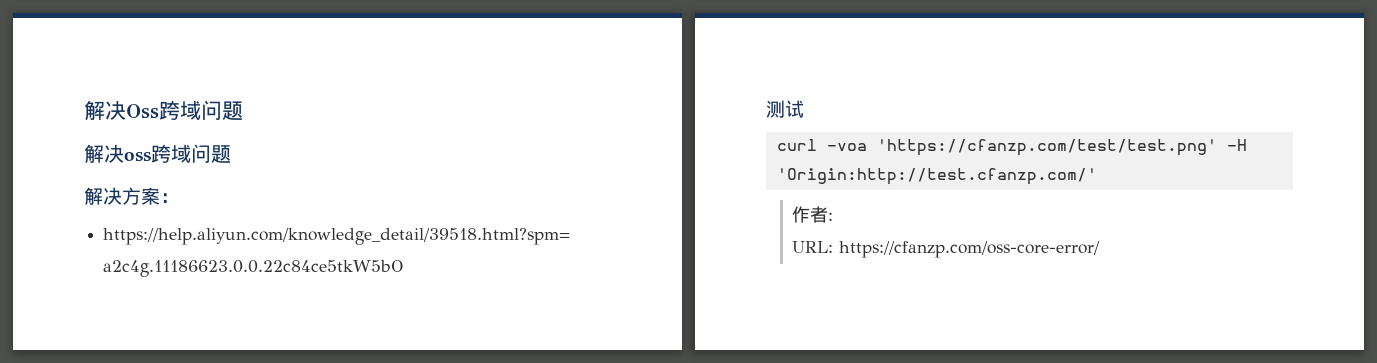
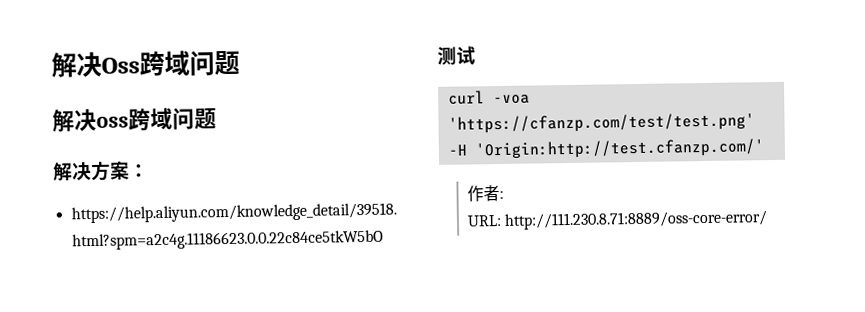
- URL: https://cfanzp.com/oss-core-error/
+ URL: http://111.230.8.71:8889/oss-core-error/

